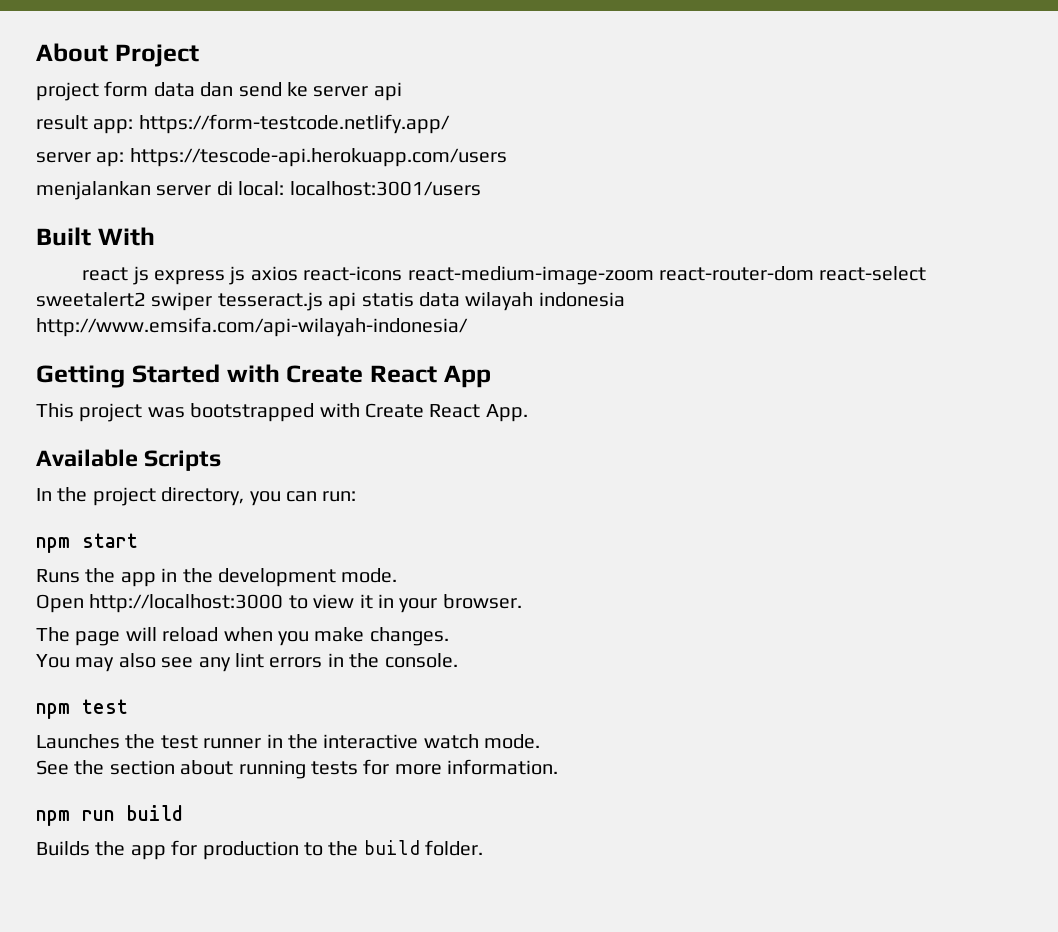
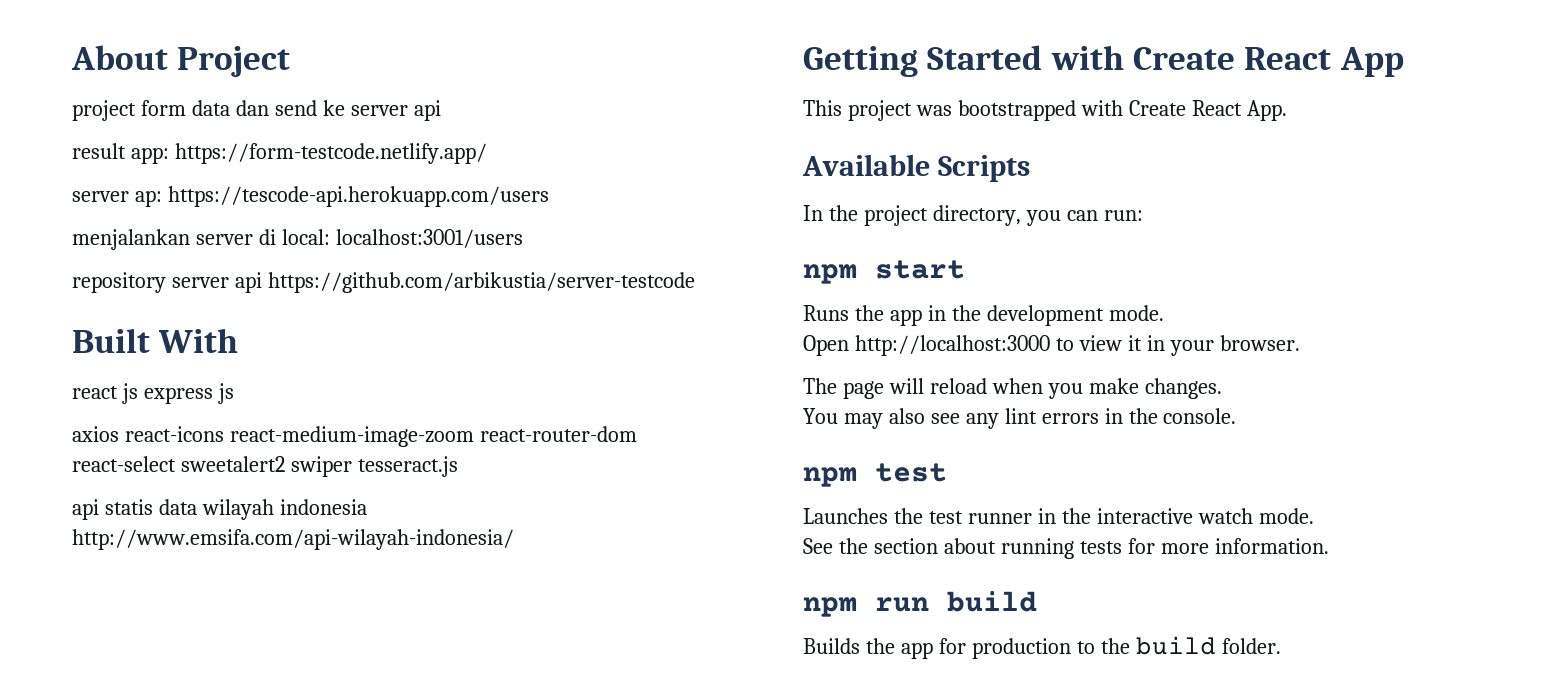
+ repository server api https://github.com/arbikustia/server-testcode
- react js express js axios react-icons react-medium-image-zoom react-router-dom react-select sweetalert2 swiper tesseract.js api statis data wilayah indonesia http://www.emsifa.com/api-wilayah-indonesia/
+ react js express js
+ axios react-icons react-medium-image-zoom react-router-dom react-select sweetalert2 swiper tesseract.js
+ api statis data wilayah indonesia http://www.emsifa.com/api-wilayah-indonesia/

